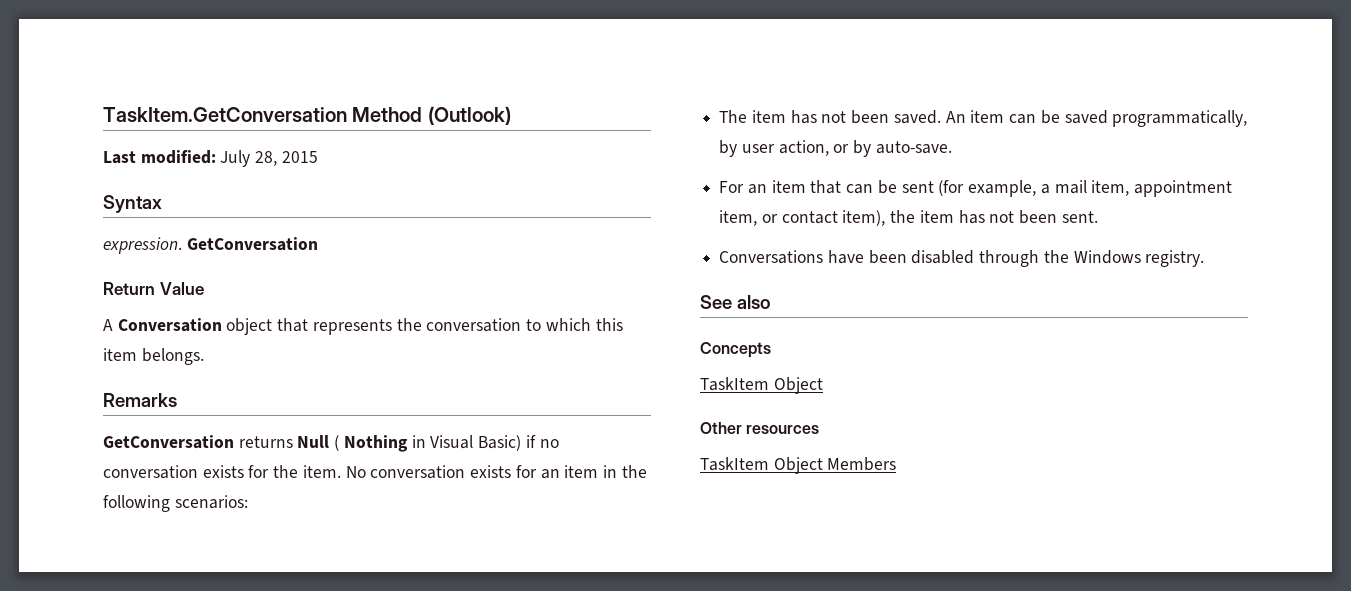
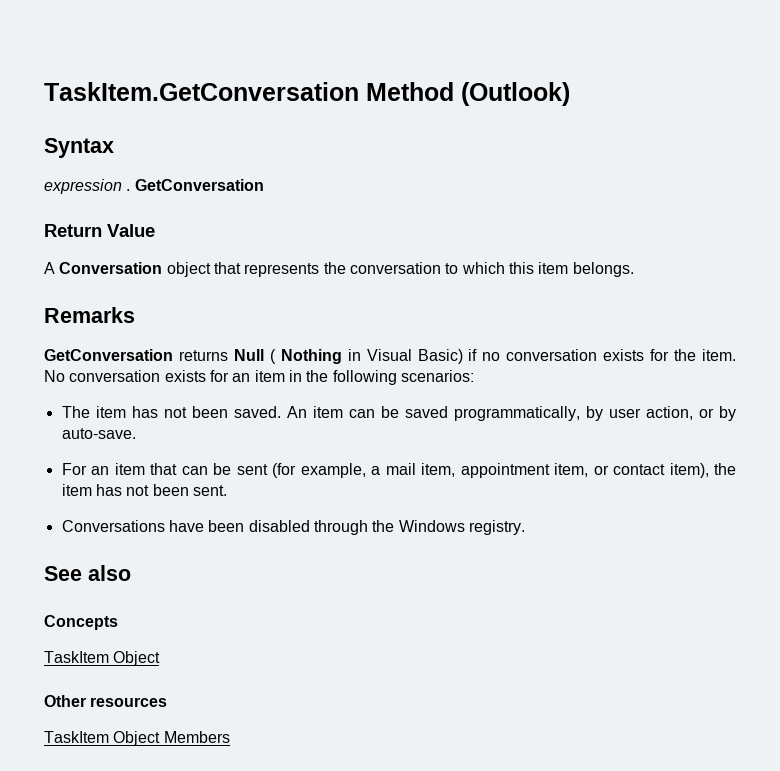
- Last modified: July 28, 2015
- expression.
+ expression .

